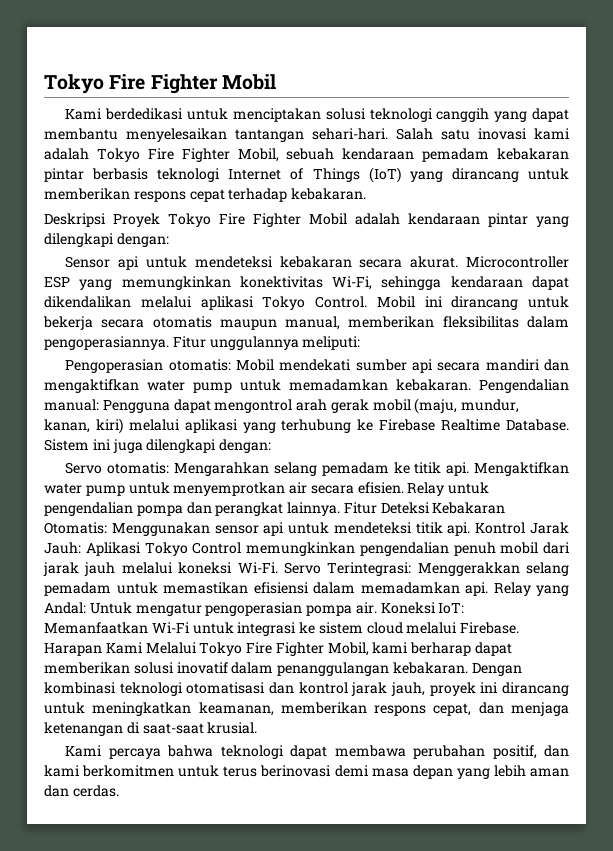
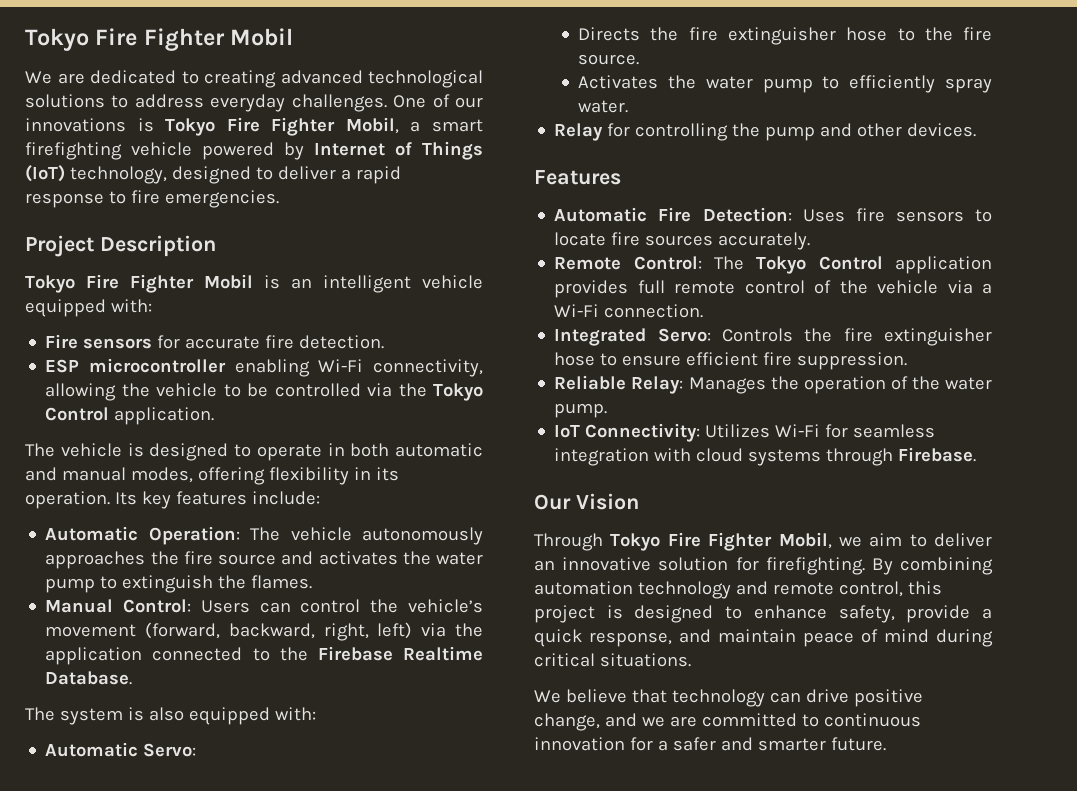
- Kami berdedikasi untuk menciptakan solusi teknologi canggih yang dapat membantu menyelesaikan tantangan sehari-hari. Salah satu inovasi kami adalah Tokyo Fire Fighter Mobil, sebuah kendaraan pemadam kebakaran pintar berbasis teknologi Internet of Things (IoT) yang dirancang untuk memberikan respons cepat terhadap kebakaran.
- Deskripsi Proyek Tokyo Fire Fighter Mobil adalah kendaraan pintar yang dilengkapi dengan:
- Sensor api untuk mendeteksi kebakaran secara akurat. Microcontroller ESP yang memungkinkan konektivitas Wi-Fi, sehingga kendaraan dapat dikendalikan melalui aplikasi Tokyo Control. Mobil ini dirancang untuk bekerja secara otomatis maupun manual, memberikan fleksibilitas dalam pengoperasiannya. Fitur unggulannya meliputi:
- Pengoperasian otomatis: Mobil mendekati sumber api secara mandiri dan mengaktifkan water pump untuk memadamkan kebakaran. Pengendalian manual: Pengguna dapat mengontrol arah gerak mobil (maju, mundur, kanan, kiri) melalui aplikasi yang terhubung ke Firebase Realtime Database. Sistem ini juga dilengkapi dengan:
- Servo otomatis: Mengarahkan selang pemadam ke titik api. Mengaktifkan water pump untuk menyemprotkan air secara efisien. Relay untuk pengendalian pompa dan perangkat lainnya. Fitur Deteksi Kebakaran Otomatis: Menggunakan sensor api untuk mendeteksi titik api. Kontrol Jarak Jauh: Aplikasi Tokyo Control memungkinkan pengendalian penuh mobil dari jarak jauh melalui koneksi Wi-Fi. Servo Terintegrasi: Menggerakkan selang pemadam untuk memastikan efisiensi dalam memadamkan api. Relay yang Andal: Untuk mengatur pengoperasian pompa air. Koneksi IoT: Memanfaatkan Wi-Fi untuk integrasi ke sistem cloud melalui Firebase. Harapan Kami Melalui Tokyo Fire Fighter Mobil, kami berharap dapat memberikan solusi inovatif dalam penanggulangan kebakaran. Dengan kombinasi teknologi otomatisasi dan kontrol jarak jauh, proyek ini dirancang untuk meningkatkan keamanan, memberikan respons cepat, dan menjaga ketenangan di saat-saat krusial.
- Kami percaya bahwa teknologi dapat membawa perubahan positif, dan kami berkomitmen untuk terus berinovasi demi masa depan yang lebih aman dan cerdas.
+ We are dedicated to creating advanced technological solutions to address everyday challenges. One of our innovations is Tokyo Fire Fighter Mobil, a smart firefighting vehicle powered by Internet of Things (IoT) technology, designed to deliver a rapid response to fire emergencies.
+ Project Description
+ Tokyo Fire Fighter Mobil is an intelligent vehicle equipped with:
+ Fire sensors for accurate fire detection.
+ ESP microcontroller enabling Wi-Fi connectivity, allowing the vehicle to be controlled via the Tokyo Control application.
+ The vehicle is designed to operate in both automatic and manual modes, offering flexibility in its operation. Its key features include:
+ Automatic Operation: The vehicle autonomously approaches the fire source and activates the water pump to extinguish the flames.
+ Manual Control: Users can control the vehicle’s movement (forward, backward, right, left) via the application connected to the Firebase Realtime Database.
+ The system is also equipped with:
+ Automatic Servo:
+ Directs the fire extinguisher hose to the fire source.
+ Activates the water pump to efficiently spray water.
+ Relay for controlling the pump and other devices.
+ Features
+ Automatic Fire Detection: Uses fire sensors to locate fire sources accurately.
+ Remote Control: The Tokyo Control application provides full remote control of the vehicle via a Wi-Fi connection.
+ Integrated Servo: Controls the fire extinguisher hose to ensure efficient fire suppression.
+ Reliable Relay: Manages the operation of the water pump.
+ IoT Connectivity: Utilizes Wi-Fi for seamless integration with cloud systems through Firebase.
+ Our Vision
+ Through Tokyo Fire Fighter Mobil, we aim to deliver an innovative solution for firefighting. By combining automation technology and remote control, this project is designed to enhance safety, provide a quick response, and maintain peace of mind during critical situations.
+ We believe that technology can drive positive change, and we are committed to continuous innovation for a safer and smarter future.

